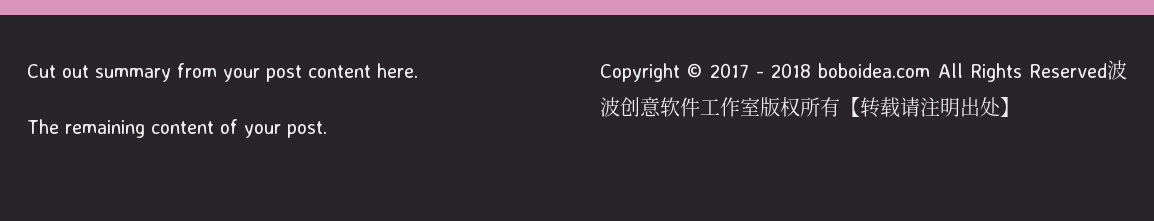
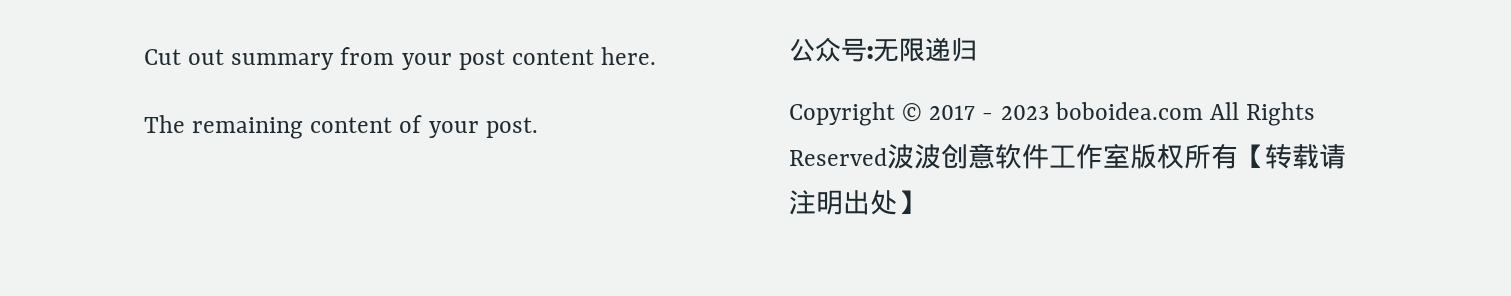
+ 公众号:无限递归
- Copyright © 2017 - 2018 boboidea.com All Rights Reserved波波创意软件工作室版权所有【转载请注明出处】
+ Copyright © 2017 - 2023 boboidea.com All Rights Reserved波波创意软件工作室版权所有【转载请注明出处】

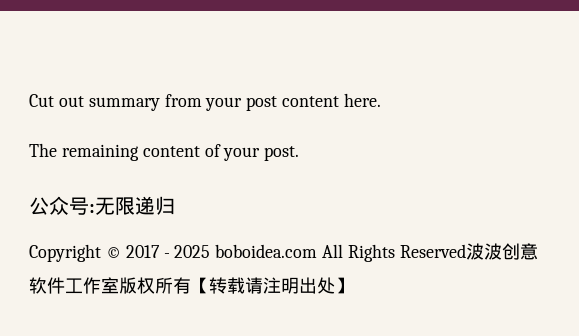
- Copyright © 2017 - 2023 boboidea.com All Rights Reserved波波创意软件工作室版权所有【转载请注明出处】
+ Copyright © 2017 - 2025 boboidea.com All Rights Reserved波波创意软件工作室版权所有【转载请注明出处】

